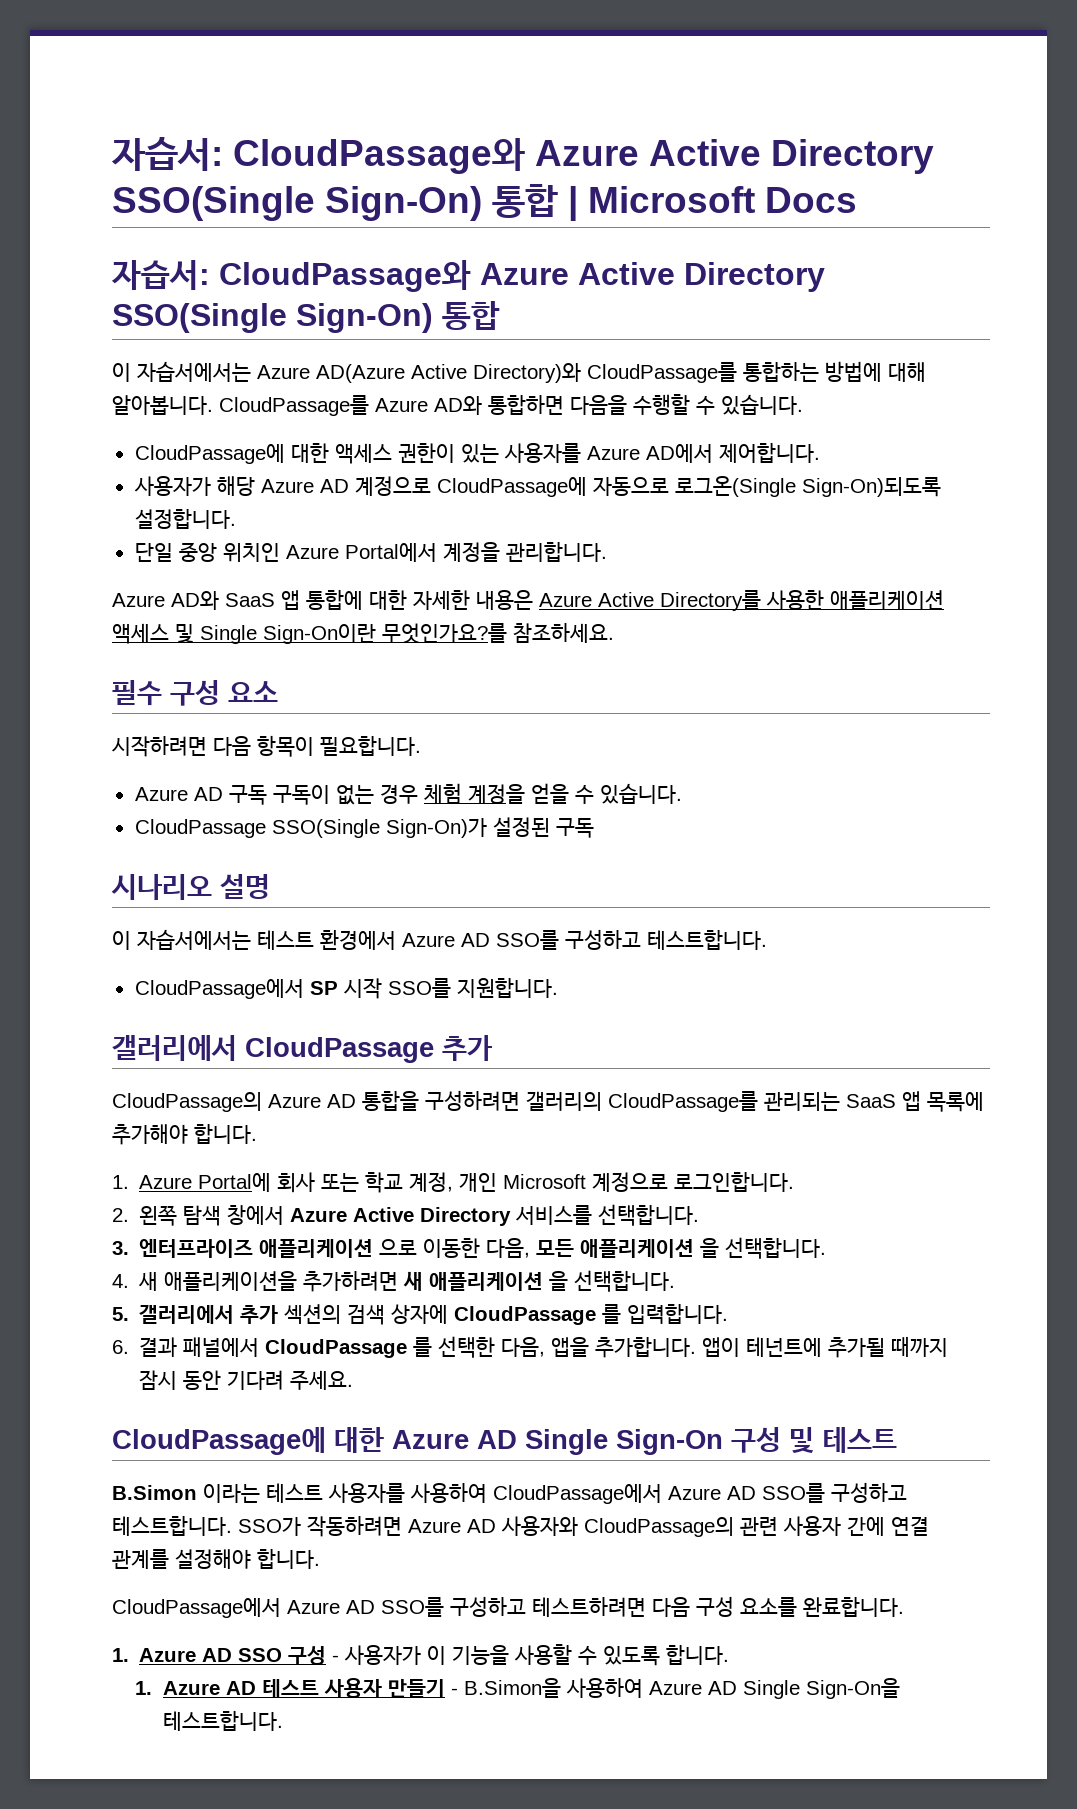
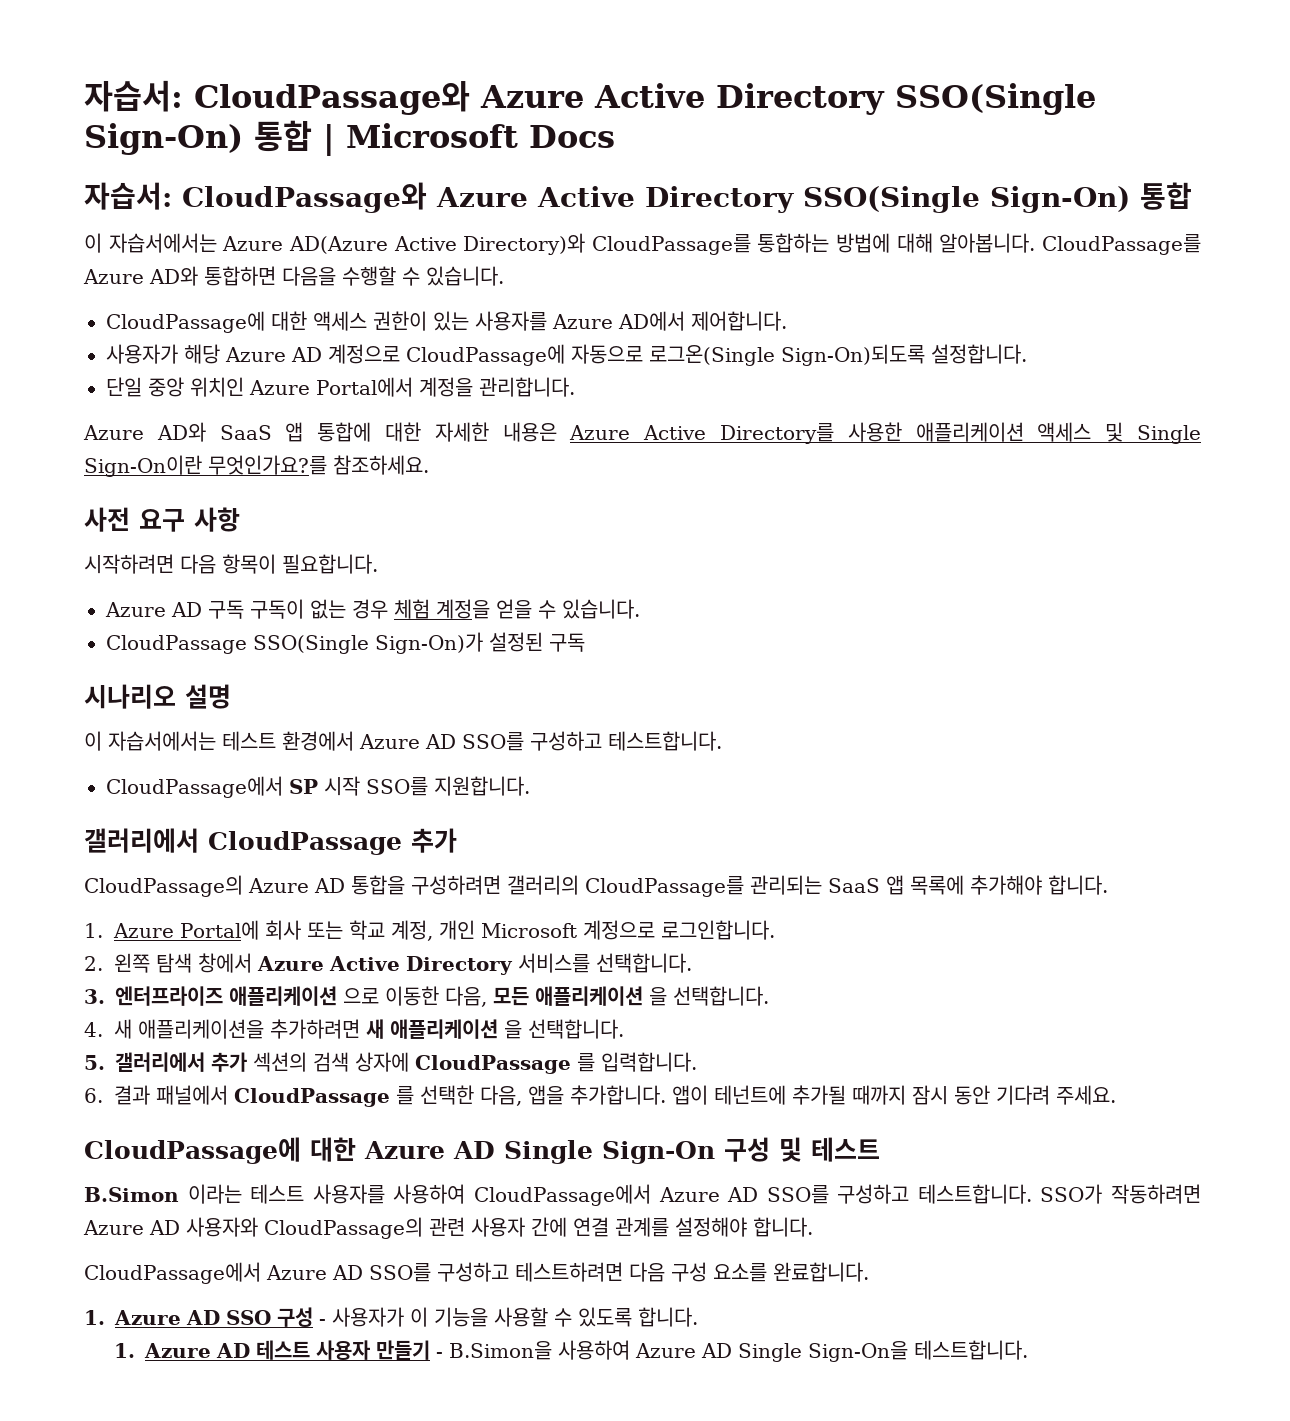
- 필수 구성 요소
+ 사전 요구 사항

